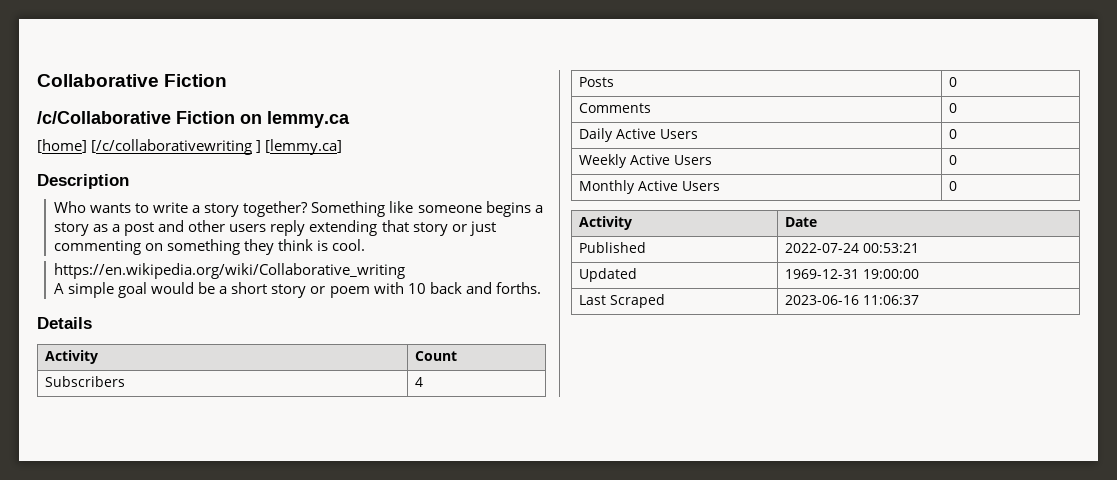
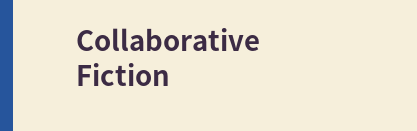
- /c/Collaborative Fiction on lemmy.ca
- [home] [/c/collaborativewriting ] [lemmy.ca]
- Description
- Who wants to write a story together? Something like someone begins a story as a post and other users reply extending that story or just commenting on something they think is cool.
- https://en.wikipedia.org/wiki/Collaborative_writing
- A simple goal would be a short story or poem with 10 back and forths.
- Details
- Activity | Count
- Subscribers | 4
- Posts | 0
- Comments | 0
- Daily Active Users | 0
- Weekly Active Users | 0
- Monthly Active Users | 0
- Activity | Date
- Published | 2022-07-24 00:53:21
- Updated | 1969-12-31 19:00:00
- Last Scraped | 2023-06-16 11:06:37

